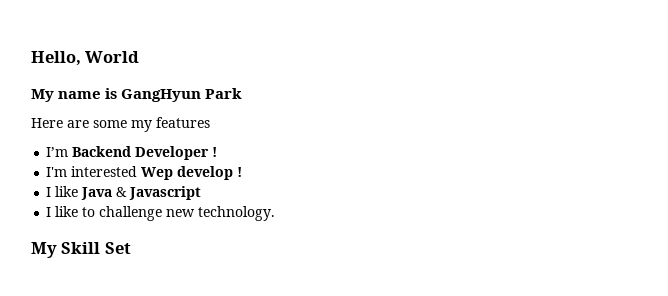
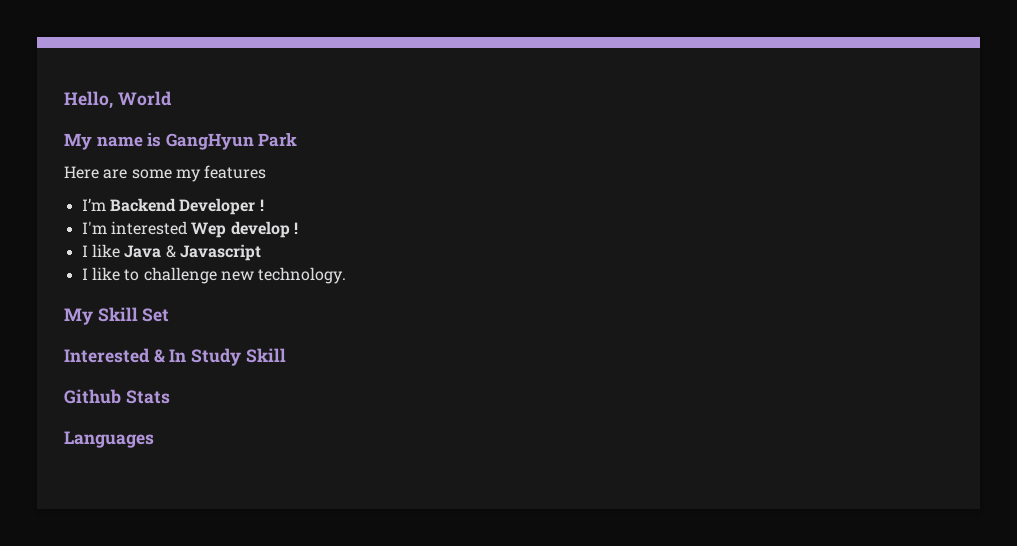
+ Interested & In Study Skill
+ Github Stats
+ Languages

